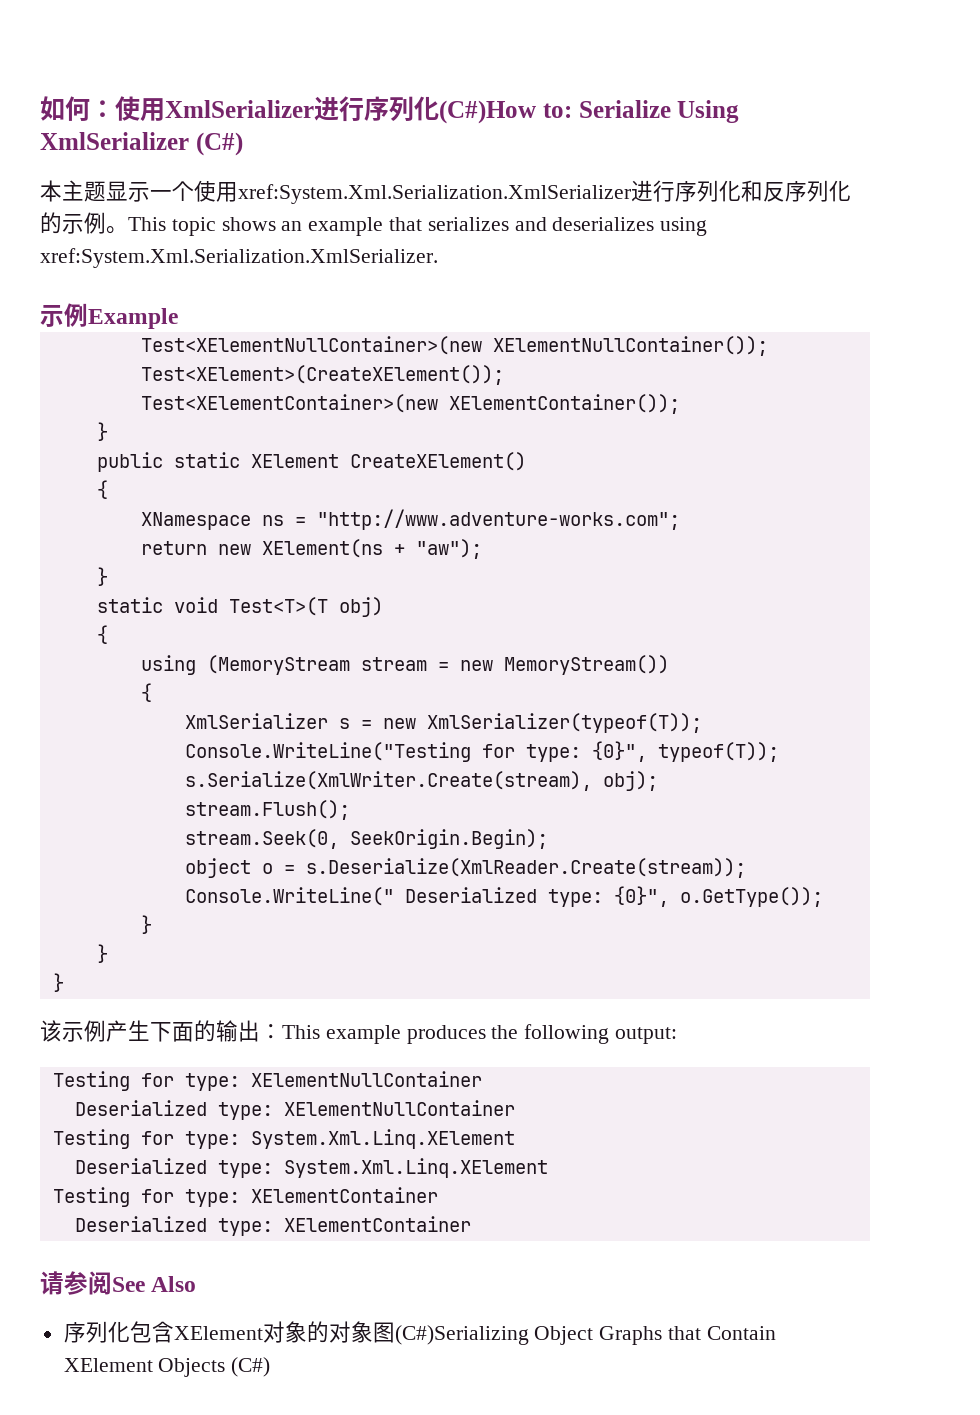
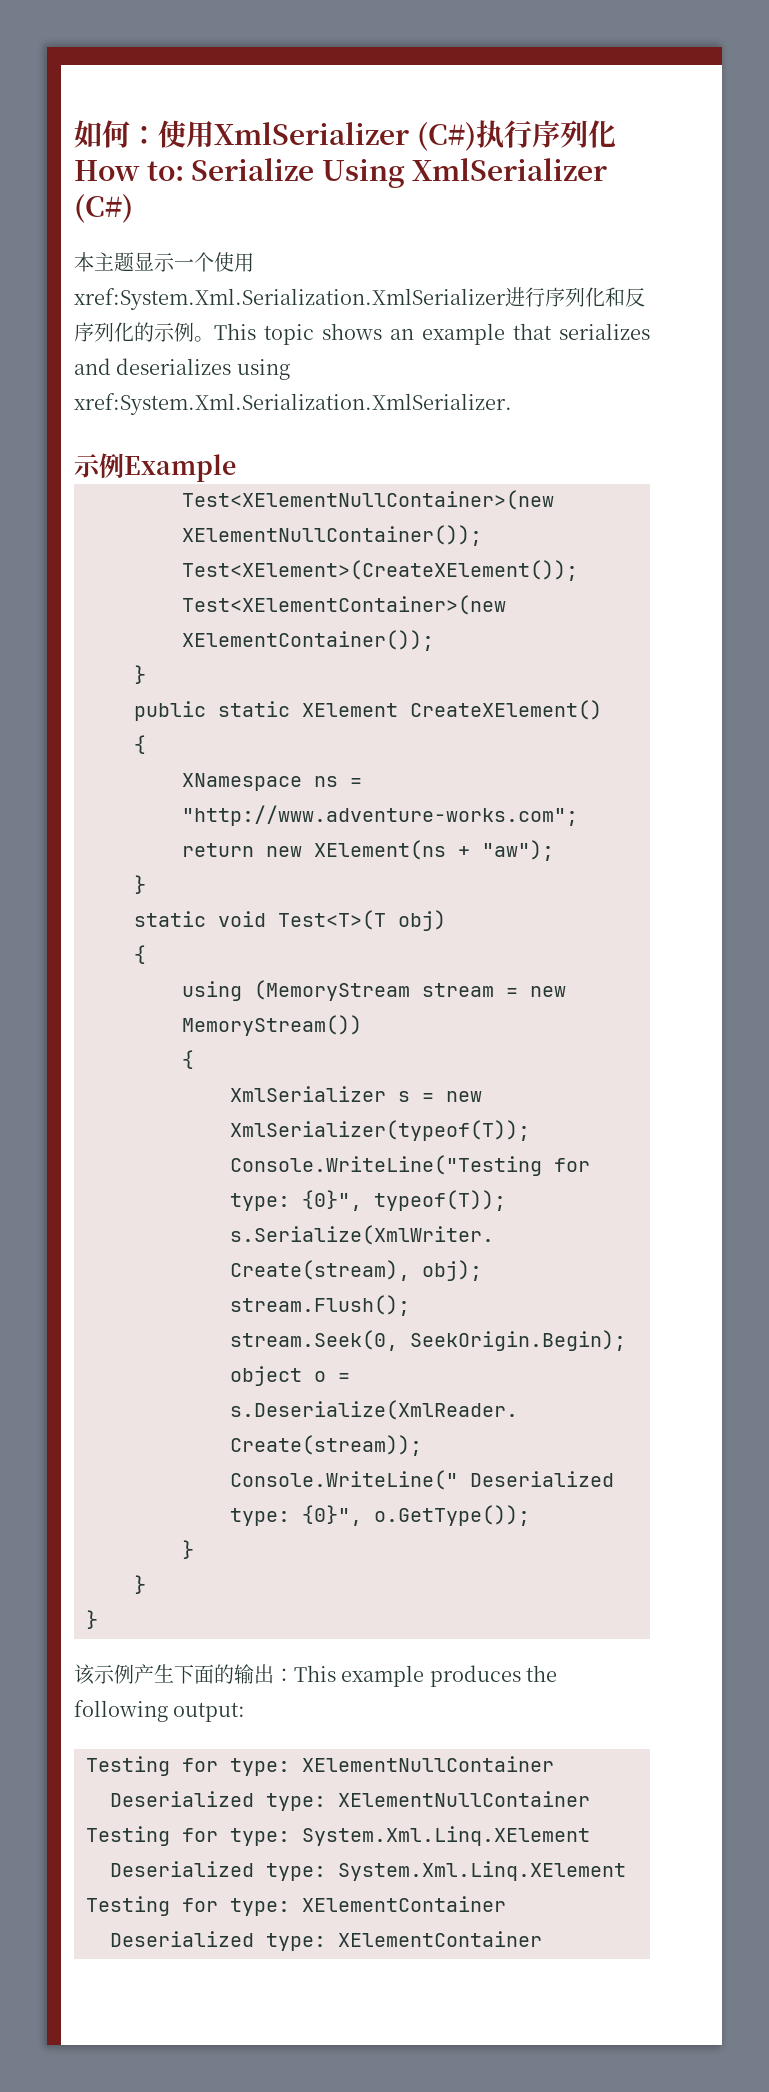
- 如何：使用XmlSerializer进行序列化(C#)How to: Serialize Using XmlSerializer (C#)
+ 如何：使用XmlSerializer (C#)执行序列化How to: Serialize Using XmlSerializer (C#)
- 请参阅See Also
- 序列化包含XElement对象的对象图(C#)Serializing Object Graphs that Contain XElement Objects (C#)

